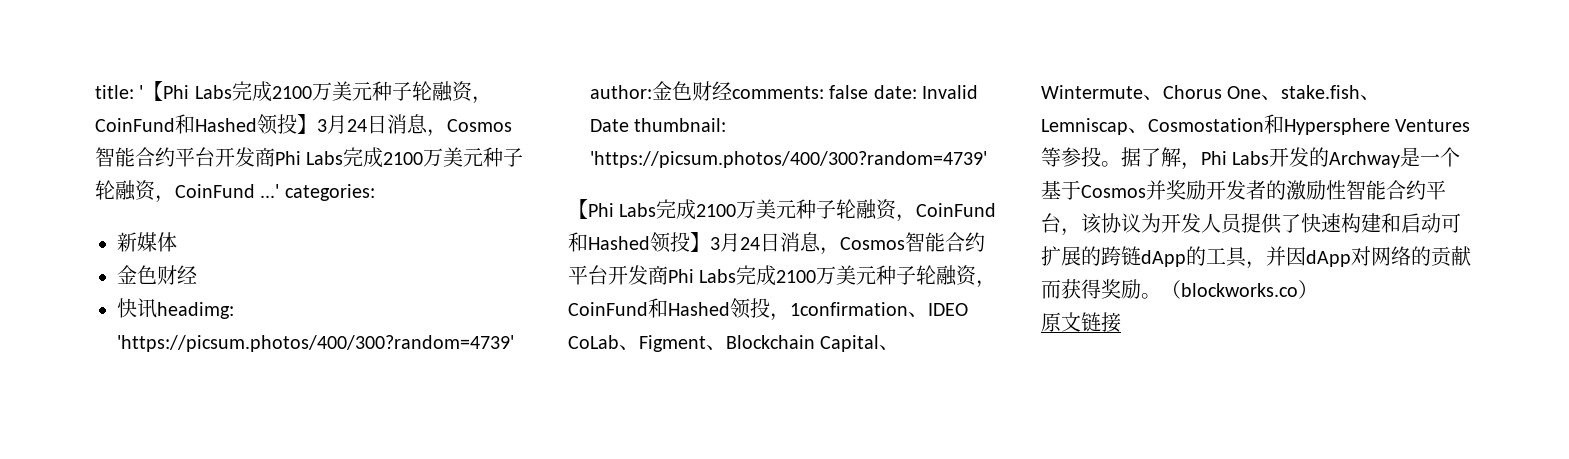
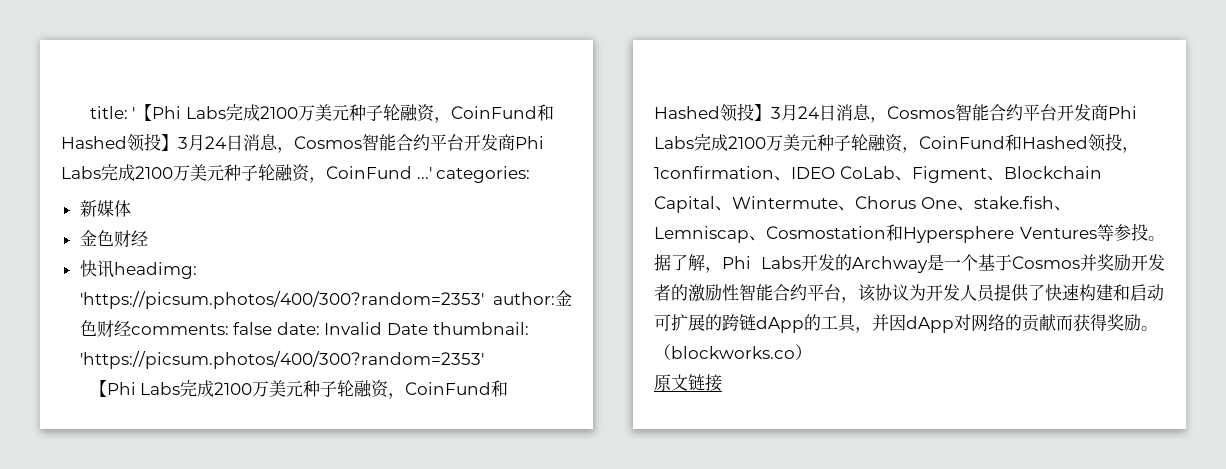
- 快讯headimg: 'https://picsum.photos/400/300?random=4739' author:金色财经comments: false date: Invalid Date thumbnail: 'https://picsum.photos/400/300?random=4739'
+ 快讯headimg: 'https://picsum.photos/400/300?random=2353' author:金色财经comments: false date: Invalid Date thumbnail: 'https://picsum.photos/400/300?random=2353'

